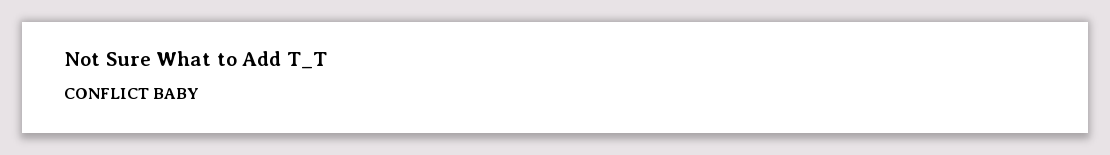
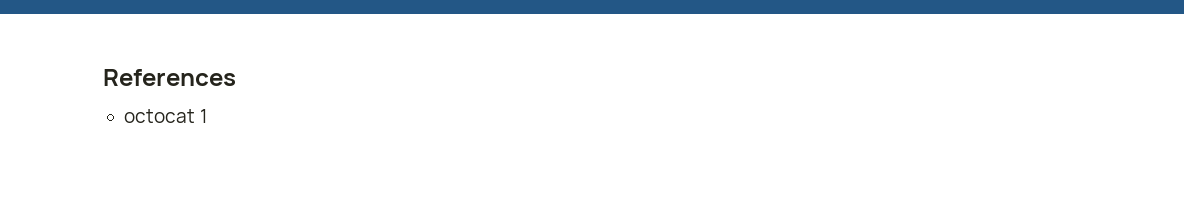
- Not Sure What to Add T_T
- CONFLICT BABY
+ References
+ octocat 1

